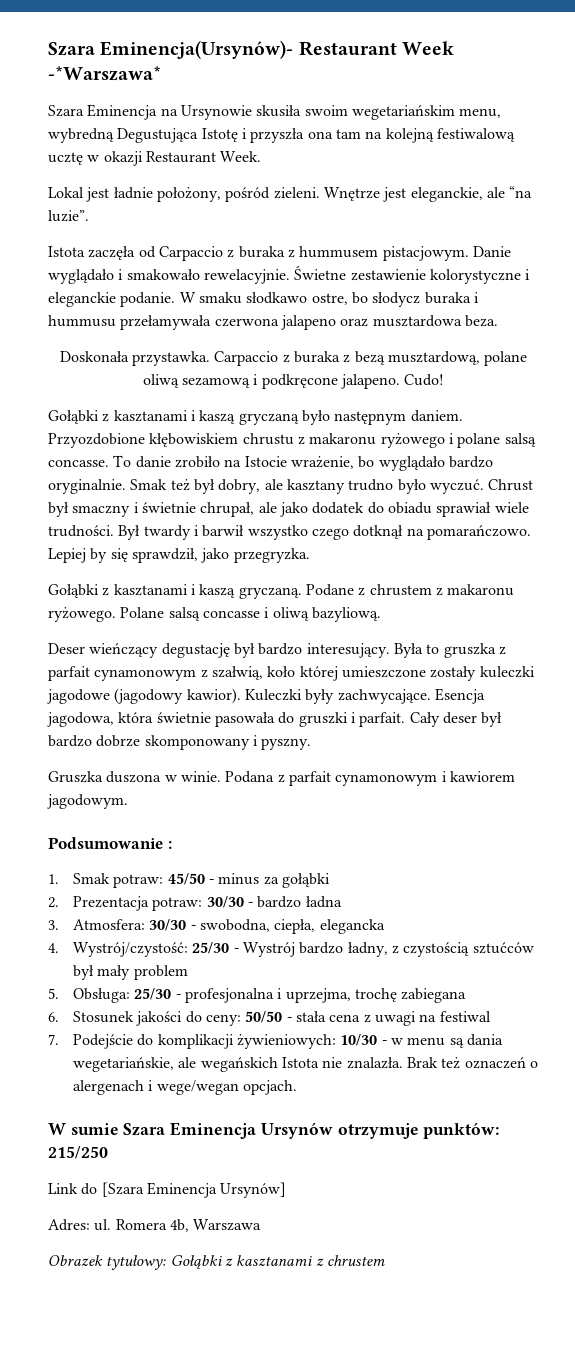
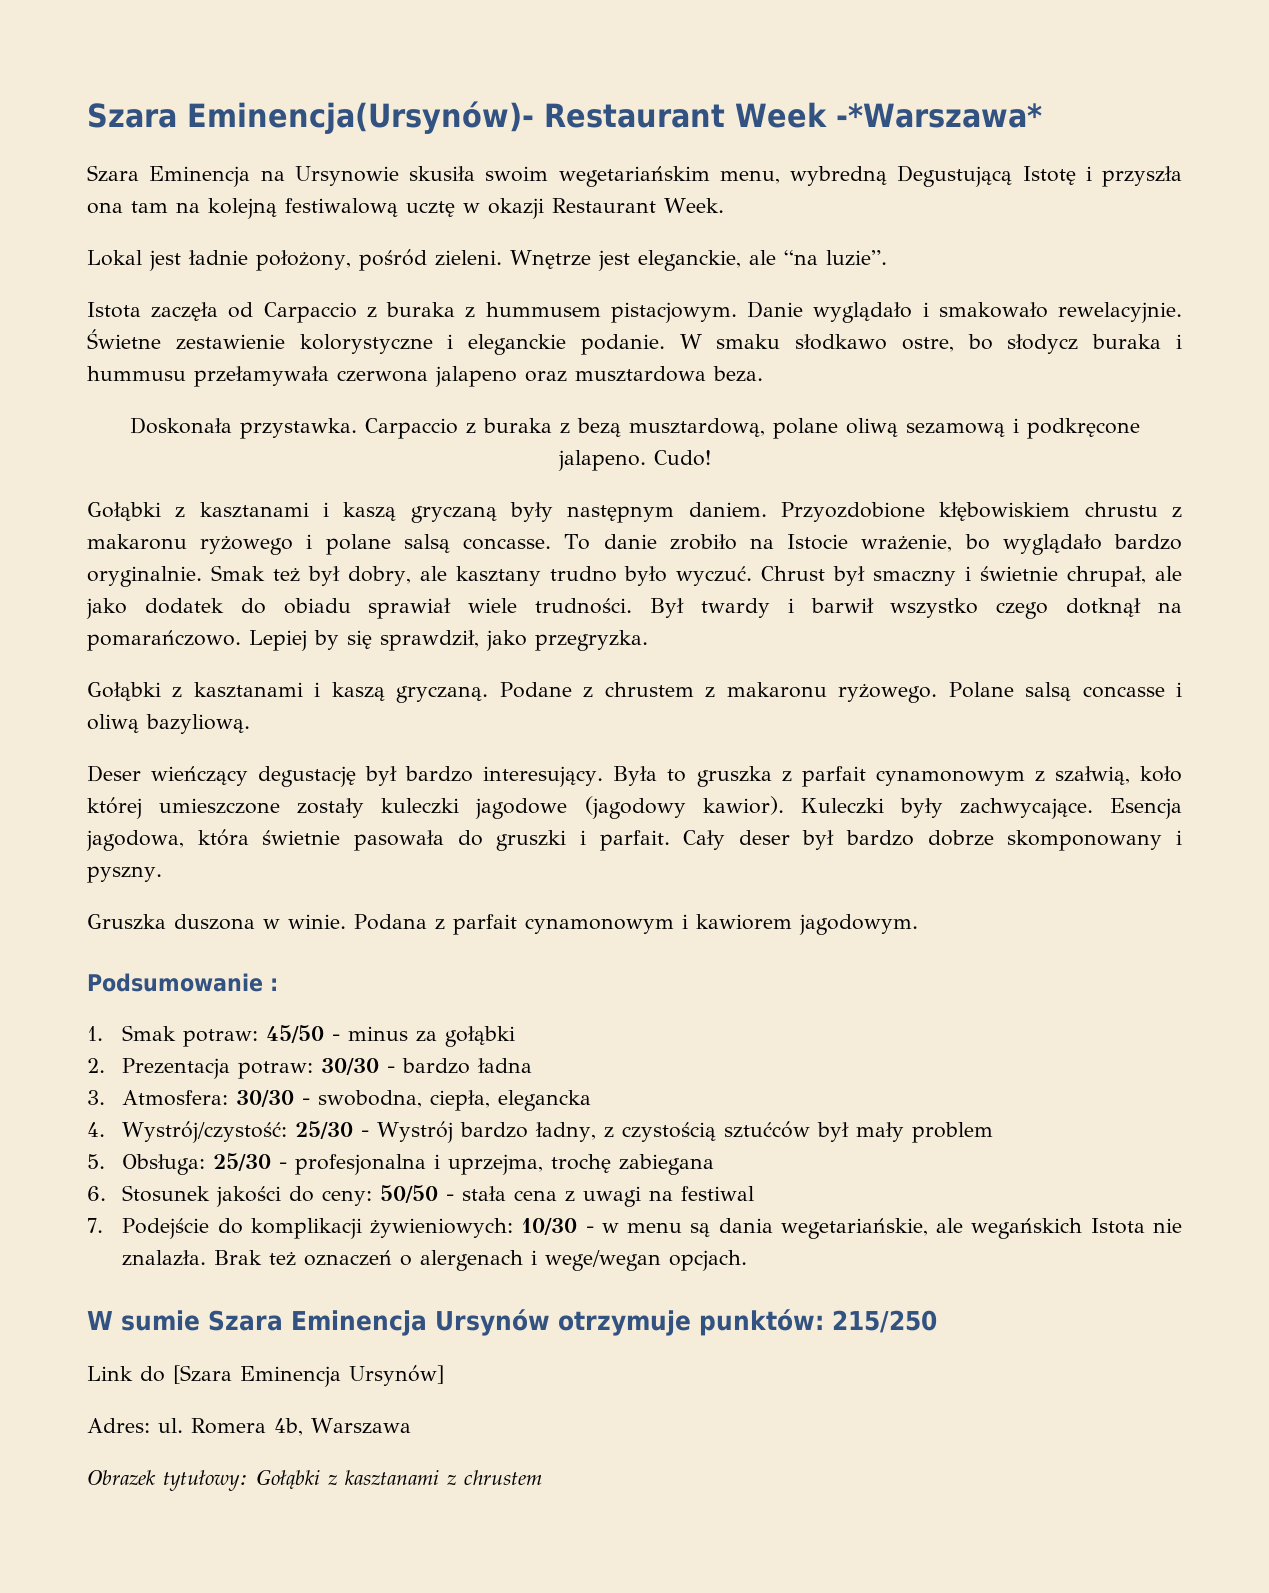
- Szara Eminencja na Ursynowie skusiła swoim wegetariańskim menu, wybredną Degustująca Istotę i przyszła ona tam na kolejną festiwalową ucztę w okazji Restaurant Week.
+ Szara Eminencja na Ursynowie skusiła swoim wegetariańskim menu, wybredną Degustującą Istotę i przyszła ona tam na kolejną festiwalową ucztę w okazji Restaurant Week.
- Gołąbki z kasztanami i kaszą gryczaną było następnym daniem.
+ Gołąbki z kasztanami i kaszą gryczaną były następnym daniem.

